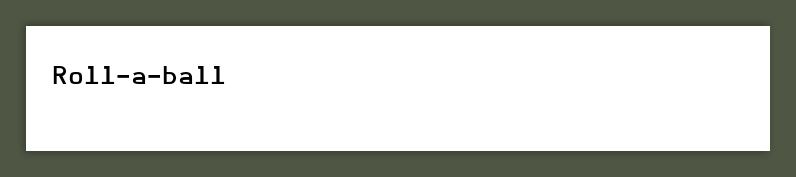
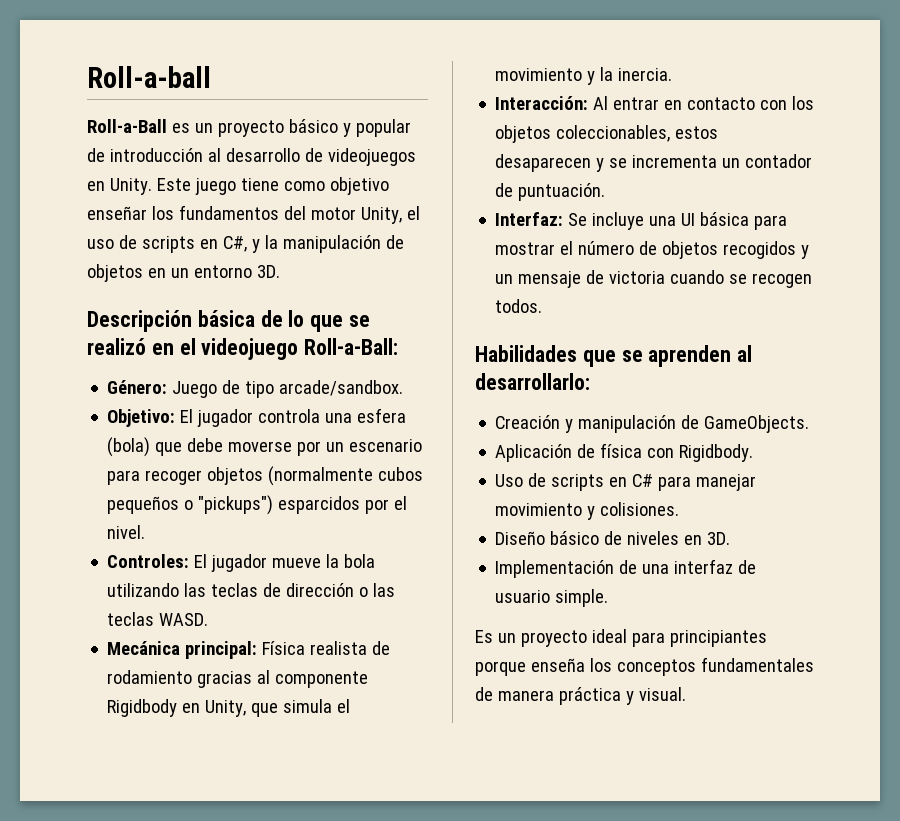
+ Roll-a-Ball es un proyecto básico y popular de introducción al desarrollo de videojuegos en Unity. Este juego tiene como objetivo enseñar los fundamentos del motor Unity, el uso de scripts en C#, y la manipulación de objetos en un entorno 3D.
+ Descripción básica de lo que se realizó en el videojuego Roll-a-Ball:
+ Género: Juego de tipo arcade/sandbox.
+ Objetivo: El jugador controla una esfera (bola) que debe moverse por un escenario para recoger objetos (normalmente cubos pequeños o "pickups") esparcidos por el nivel.
+ Controles: El jugador mueve la bola utilizando las teclas de dirección o las teclas WASD.
+ Mecánica principal: Física realista de rodamiento gracias al componente Rigidbody en Unity, que simula el movimiento y la inercia.
+ Interacción: Al entrar en contacto con los objetos coleccionables, estos desaparecen y se incrementa un contador de puntuación.
+ Interfaz: Se incluye una UI básica para mostrar el número de objetos recogidos y un mensaje de victoria cuando se recogen todos.
+ Habilidades que se aprenden al desarrollarlo:
+ Creación y manipulación de GameObjects.
+ Aplicación de física con Rigidbody.
+ Uso de scripts en C# para manejar movimiento y colisiones.
+ Diseño básico de niveles en 3D.
+ Implementación de una interfaz de usuario simple.
+ Es un proyecto ideal para principiantes porque enseña los conceptos fundamentales de manera práctica y visual.

